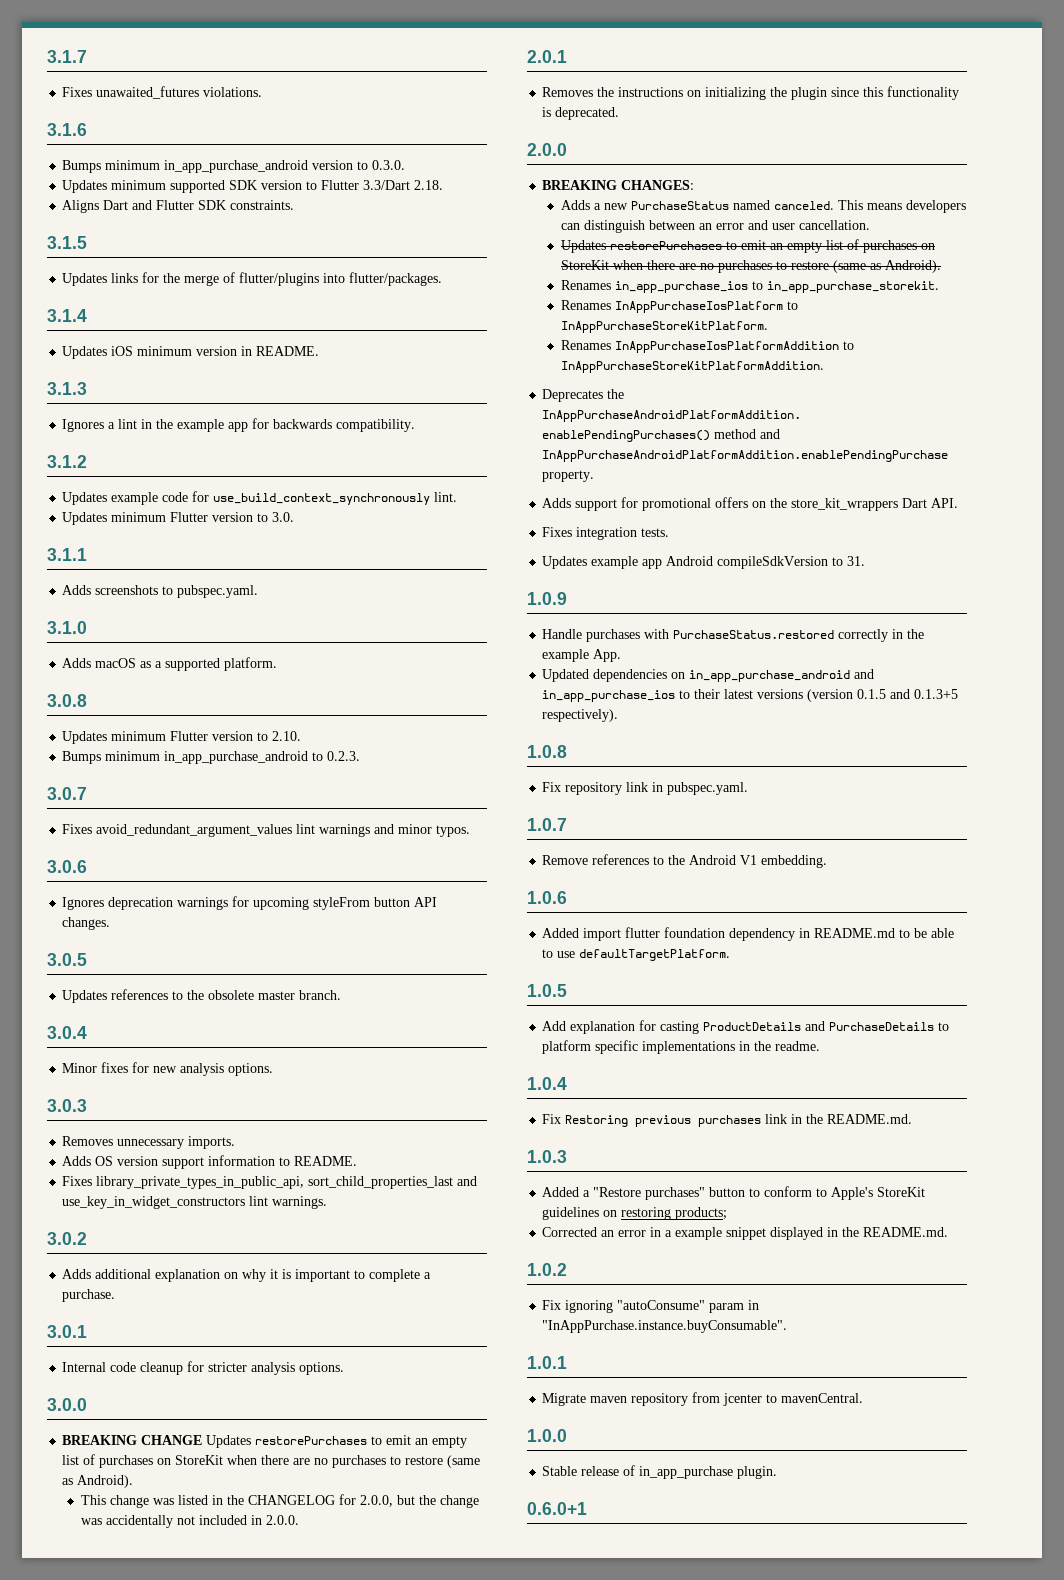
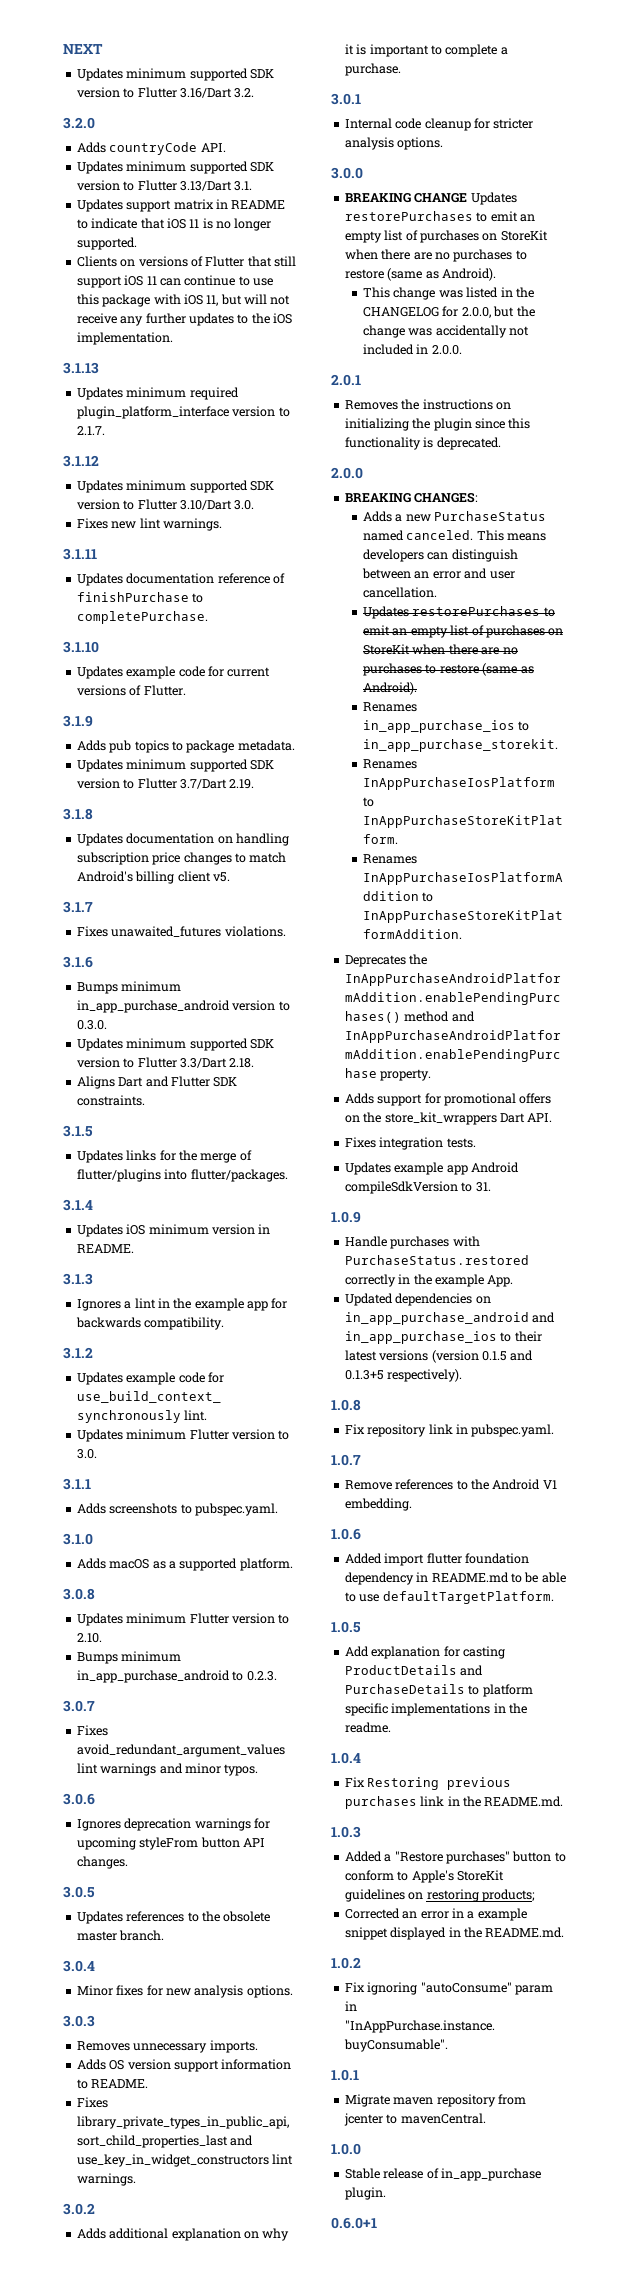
+ NEXT
+ Updates minimum supported SDK version to Flutter 3.16/Dart 3.2.
+ 3.2.0
+ Adds countryCode API.
+ Updates minimum supported SDK version to Flutter 3.13/Dart 3.1.
+ Updates support matrix in README to indicate that iOS 11 is no longer supported.
+ Clients on versions of Flutter that still support iOS 11 can continue to use this package with iOS 11, but will not receive any further updates to the iOS implementation.
+ 3.1.13
+ Updates minimum required plugin_platform_interface version to 2.1.7.
+ 3.1.12
+ Updates minimum supported SDK version to Flutter 3.10/Dart 3.0.
+ Fixes new lint warnings.
+ 3.1.11
+ Updates documentation reference of finishPurchase to completePurchase.
+ 3.1.10
+ Updates example code for current versions of Flutter.
+ 3.1.9
+ Adds pub topics to package metadata.
+ Updates minimum supported SDK version to Flutter 3.7/Dart 2.19.
+ 3.1.8
+ Updates documentation on handling subscription price changes to match Android's billing client v5.

